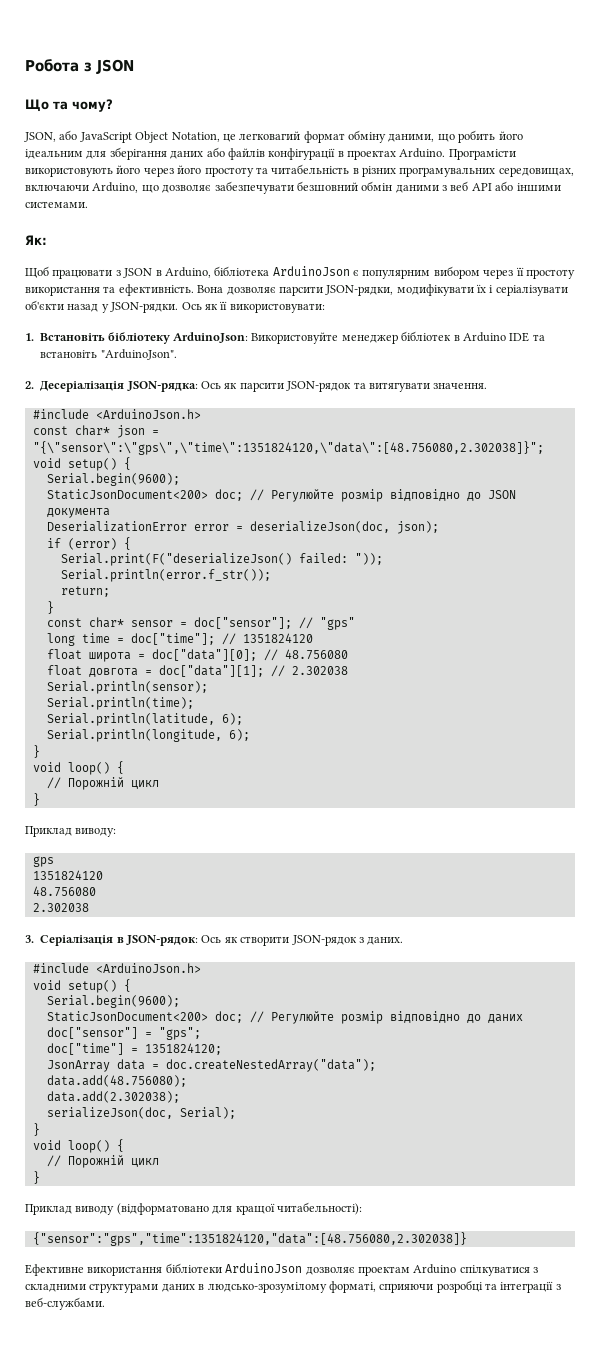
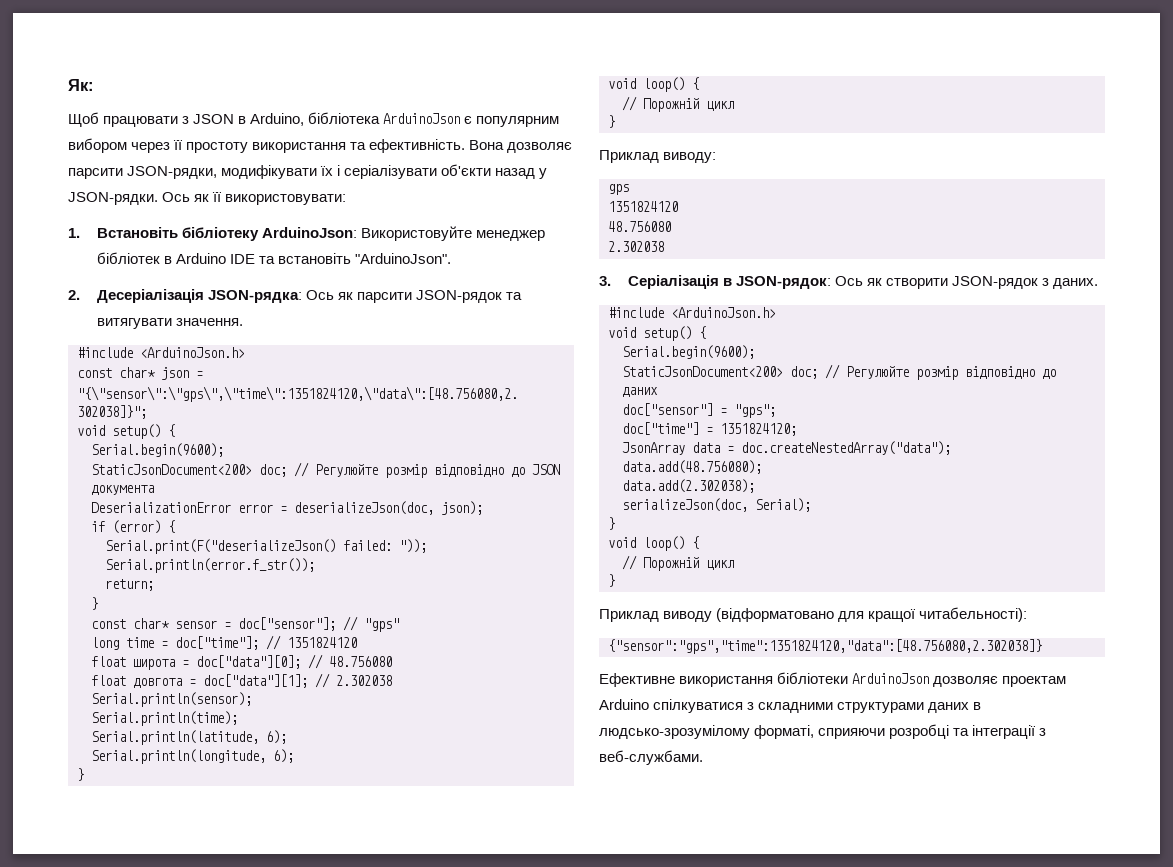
- Робота з JSON
- Що та чому?
- JSON, або JavaScript Object Notation, це легковагий формат обміну даними, що робить його ідеальним для зберігання даних або файлів конфігурації в проектах Arduino. Програмісти використовують його через його простоту та читабельність в різних програмувальних середовищах, включаючи Arduino, що дозволяє забезпечувати безшовний обмін даними з веб API або іншими системами.

